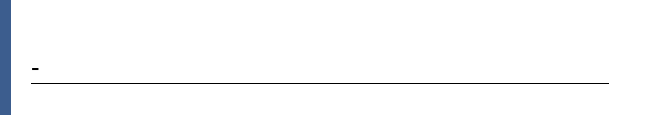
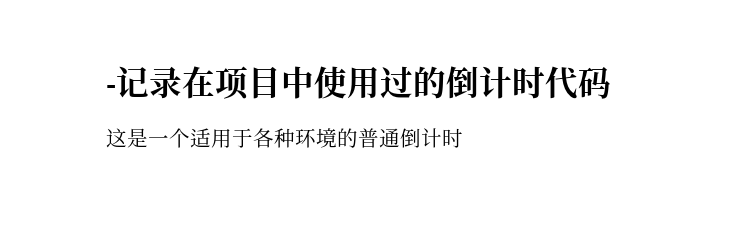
- -
+ -记录在项目中使用过的倒计时代码
+ 这是一个适用于各种环境的普通倒计时

